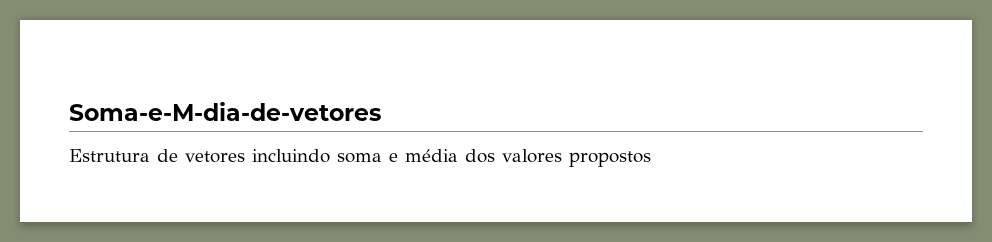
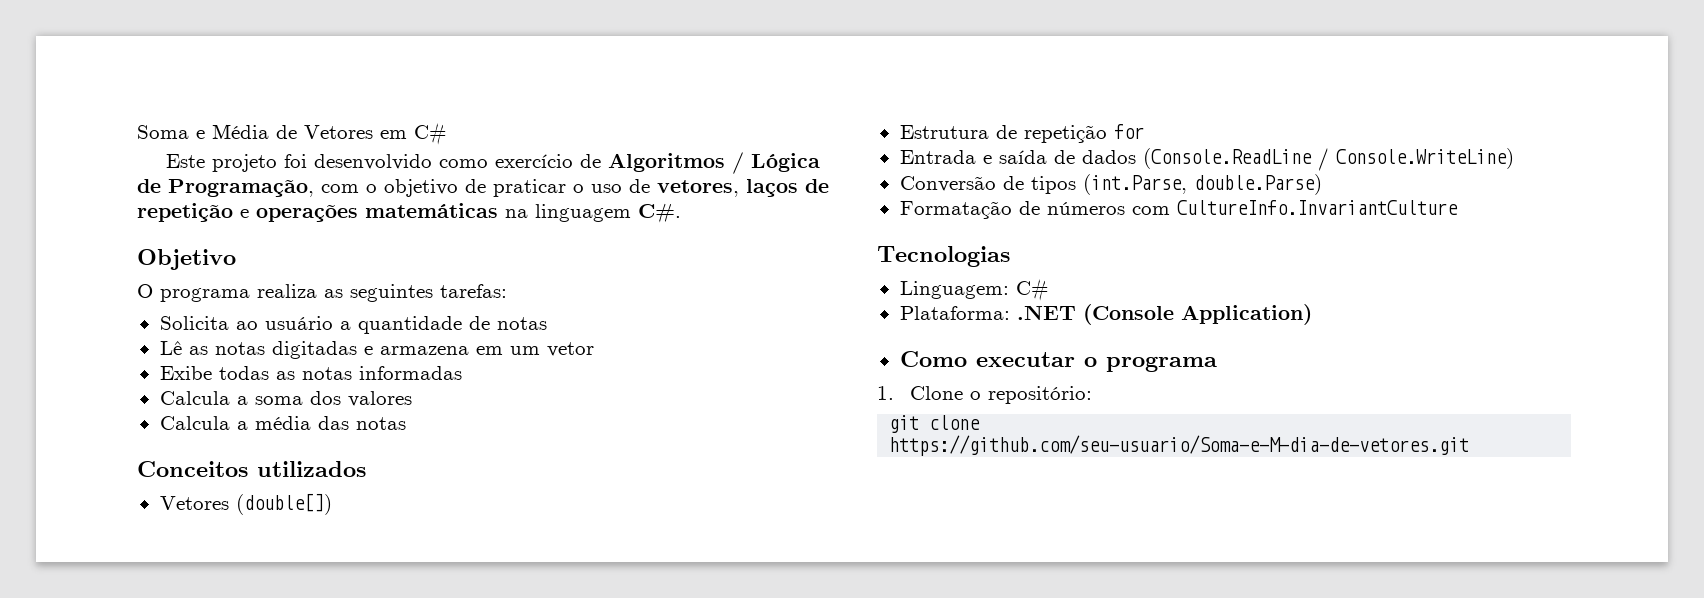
- Soma-e-M-dia-de-vetores
- Estrutura de vetores incluindo soma e média dos valores propostos
+ Soma e Média de Vetores em C#
+ Este projeto foi desenvolvido como exercício de Algoritmos / Lógica de Programação, com o objetivo de praticar o uso de vetores, laços de repetição e operações matemáticas na linguagem C#.
+ Objetivo
+ O programa realiza as seguintes tarefas:
+ Solicita ao usuário a quantidade de notas
+ Lê as notas digitadas e armazena em um vetor
+ Exibe todas as notas informadas
+ Calcula a soma dos valores
+ Calcula a média das notas
+ Conceitos utilizados
+ Vetores (double[])
+ Estrutura de repetição for
+ Entrada e saída de dados (Console.ReadLine / Console.WriteLine)
+ Conversão de tipos (int.Parse, double.Parse)
+ Formatação de números com CultureInfo.InvariantCulture
+ Tecnologias
+ Linguagem: C#
+ Plataforma: .NET (Console Application)
+ Como executar o programa
+ 1. Clone o repositório:
+ git clone https://github.com/seu-usuario/Soma-e-M-dia-de-vetores.git

